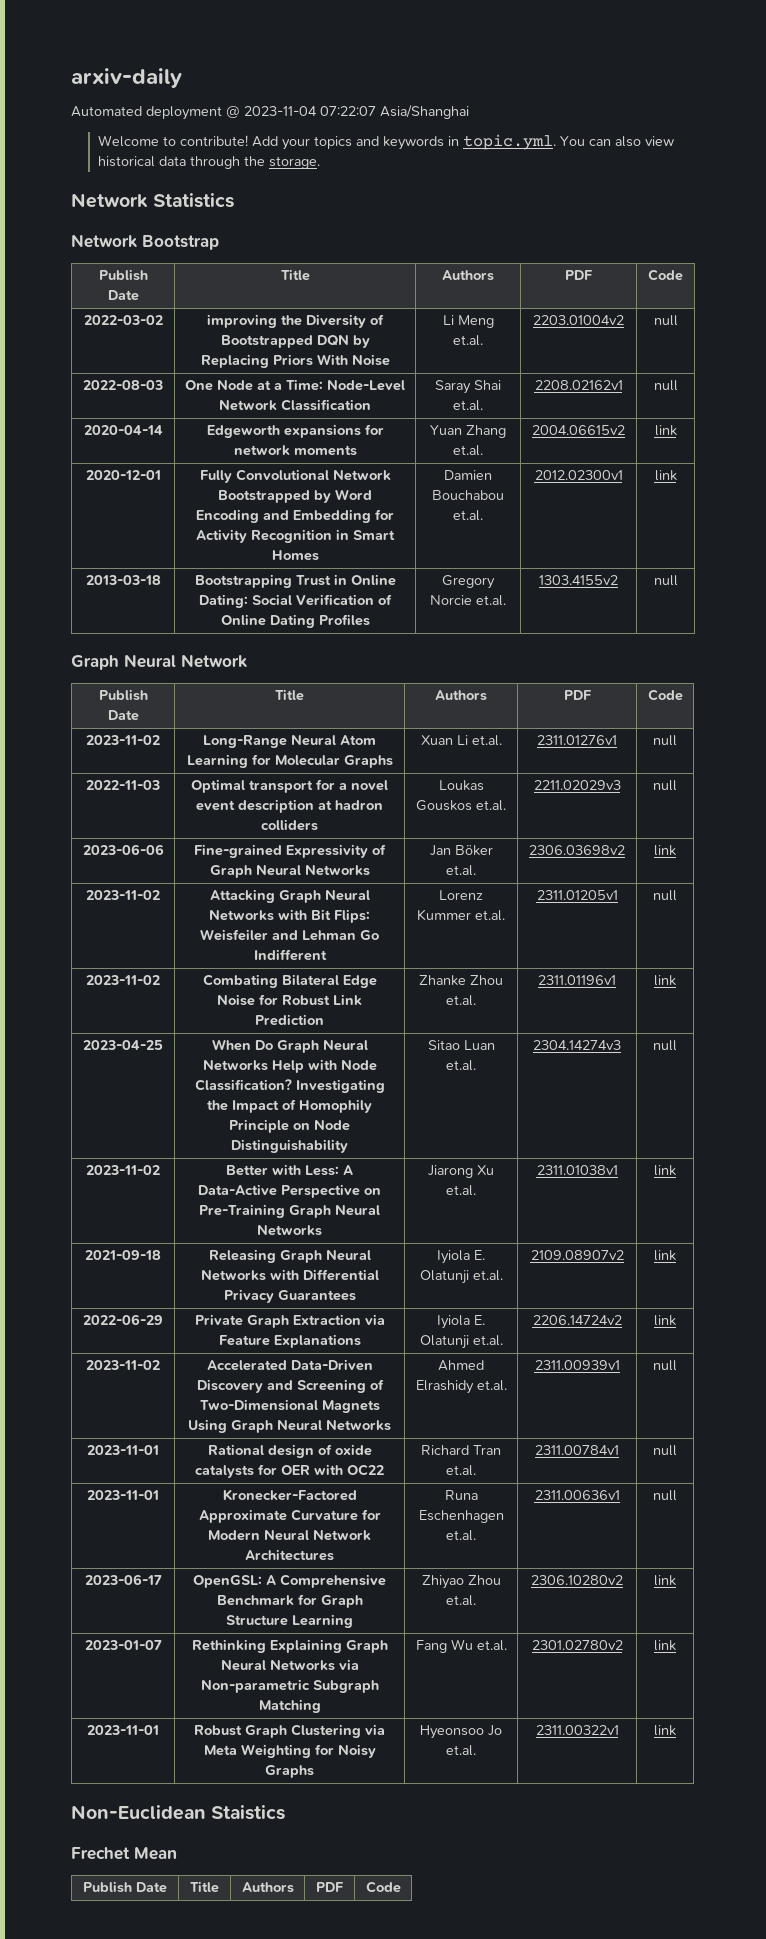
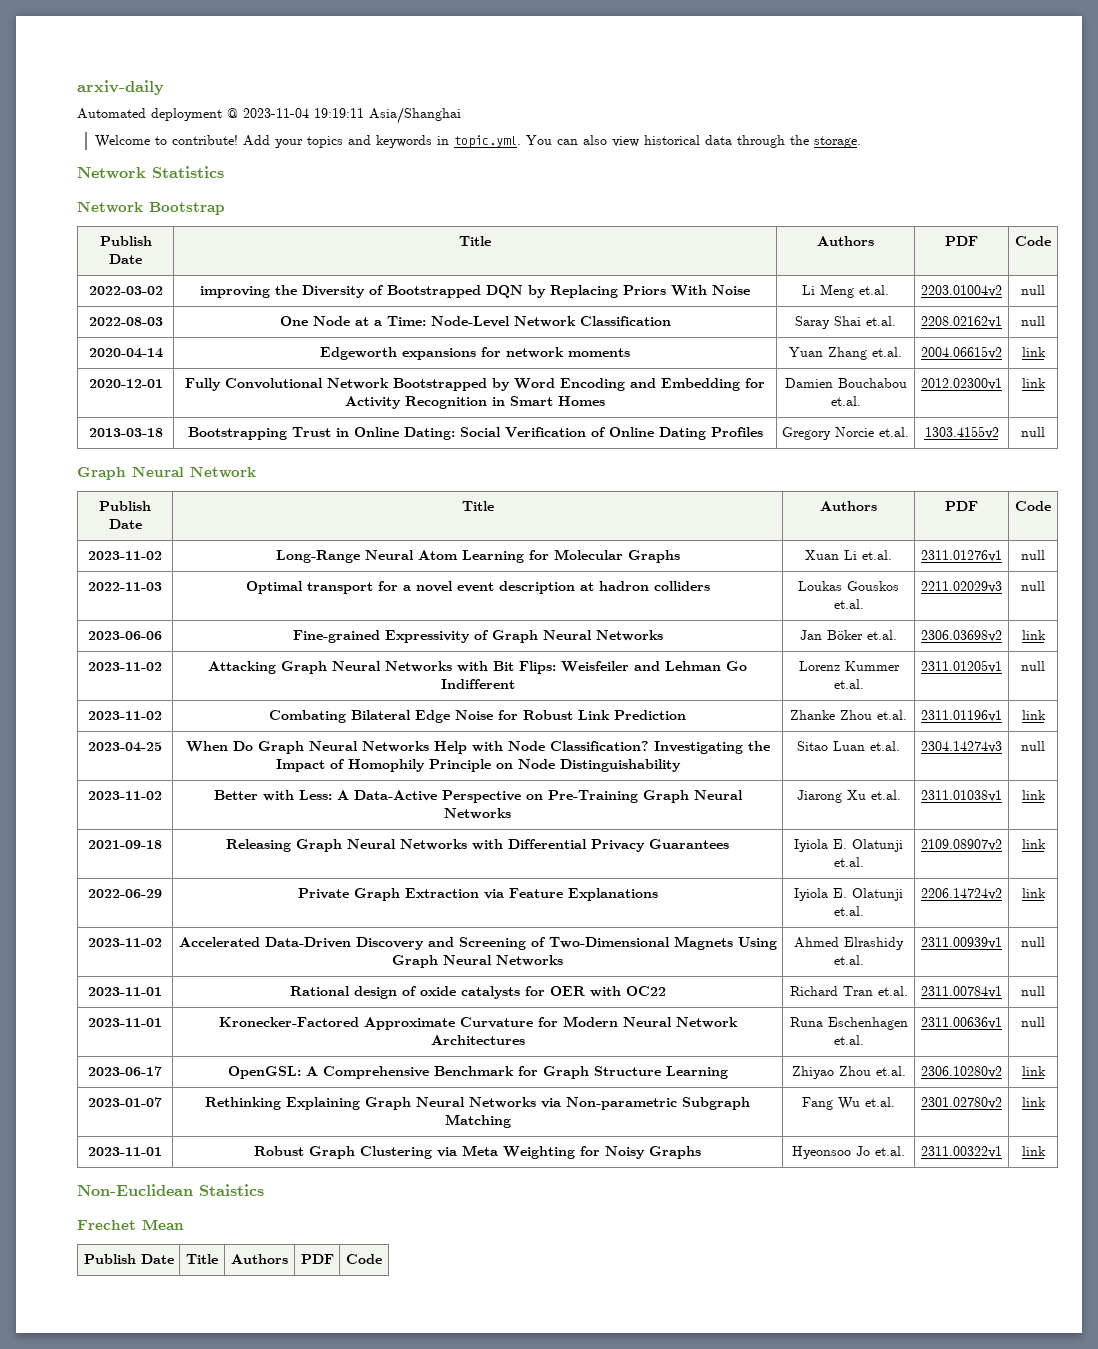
- Automated deployment @ 2023-11-04 07:22:07 Asia/Shanghai
+ Automated deployment @ 2023-11-04 19:19:11 Asia/Shanghai

